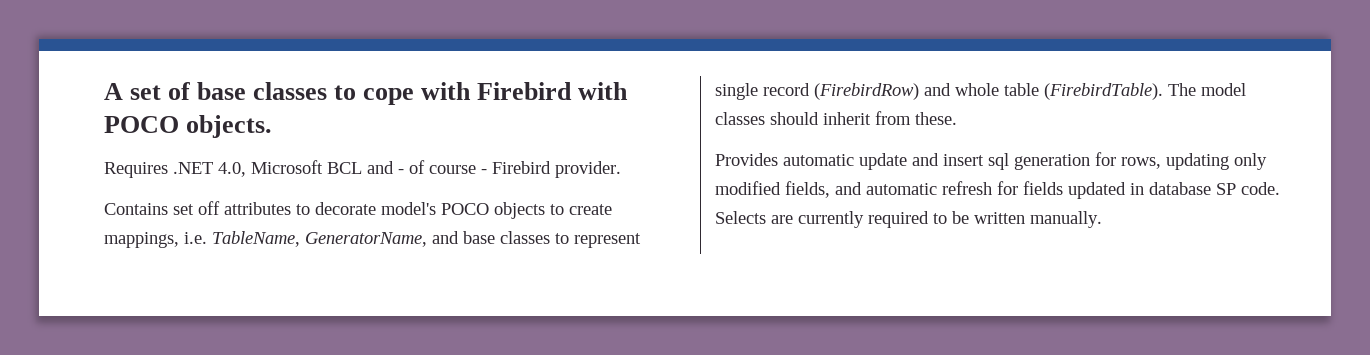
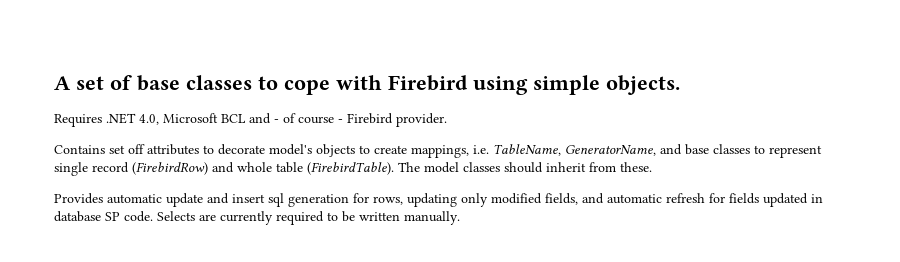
- A set of base classes to cope with Firebird with POCO objects.
+ A set of base classes to cope with Firebird using simple objects.
- Contains set off attributes to decorate model's POCO objects to create mappings, i.e. TableName, GeneratorName, and base classes to represent single record (FirebirdRow) and whole table (FirebirdTable).
+ Contains set off attributes to decorate model's objects to create mappings, i.e. TableName, GeneratorName, and base classes to represent single record (FirebirdRow) and whole table (FirebirdTable).

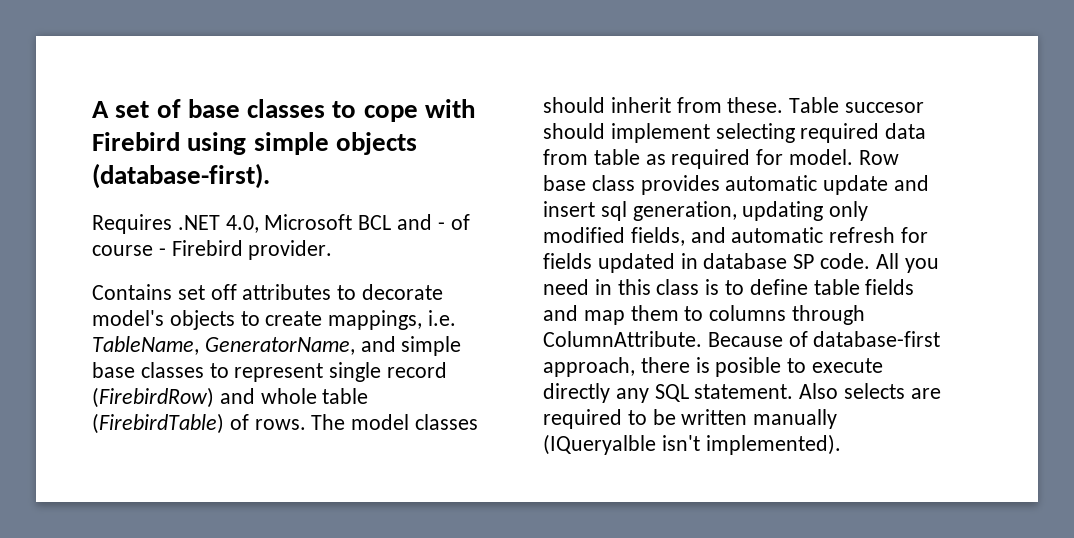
- A set of base classes to cope with Firebird using simple objects.
+ A set of base classes to cope with Firebird using simple objects (database-first).
- Contains set off attributes to decorate model's objects to create mappings, i.e. TableName, GeneratorName, and base classes to represent single record (FirebirdRow) and whole table (FirebirdTable).
+ Contains set off attributes to decorate model's objects to create mappings, i.e. TableName, GeneratorName, and simple base classes to represent single record (FirebirdRow) and whole table (FirebirdTable) of rows.
- The model classes should inherit from these.
- Provides automatic update and insert sql generation for rows, updating only modified fields, and automatic refresh for fields updated in database SP code.
+ The model classes should inherit from these. Table succesor should implement selecting required data from table as required for model. Row base class provides automatic update and insert sql generation, updating only modified fields, and automatic refresh for fields updated in database SP code.
- Selects are currently required to be written manually.
+ All you need in this class is to define table fields and map them to columns through ColumnAttribute. Because of database-first approach, there is posible to execute directly any SQL statement. Also selects are required to be written manually (IQueryalble isn't implemented).

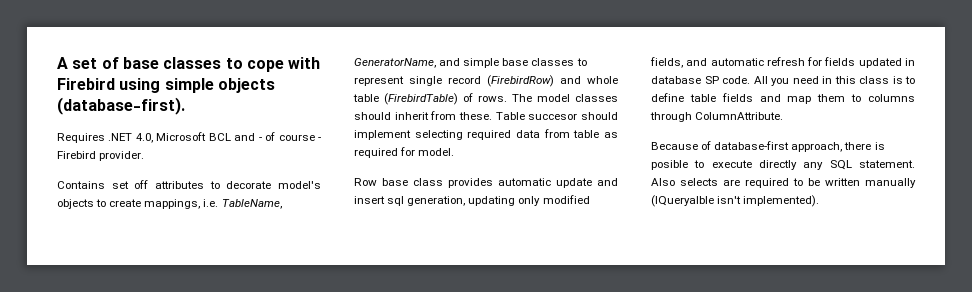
- Table succesor should implement selecting required data from table as required for model. Row base class provides automatic update and insert sql generation, updating only modified fields, and automatic refresh for fields updated in database SP code.
+ Table succesor should implement selecting required data from table as required for model.
+ Row base class provides automatic update and insert sql generation, updating only modified fields, and automatic refresh for fields updated in database SP code.
- All you need in this class is to define table fields and map them to columns through ColumnAttribute. Because of database-first approach, there is posible to execute directly any SQL statement.
+ All you need in this class is to define table fields and map them to columns through ColumnAttribute.
+ Because of database-first approach, there is posible to execute directly any SQL statement.

